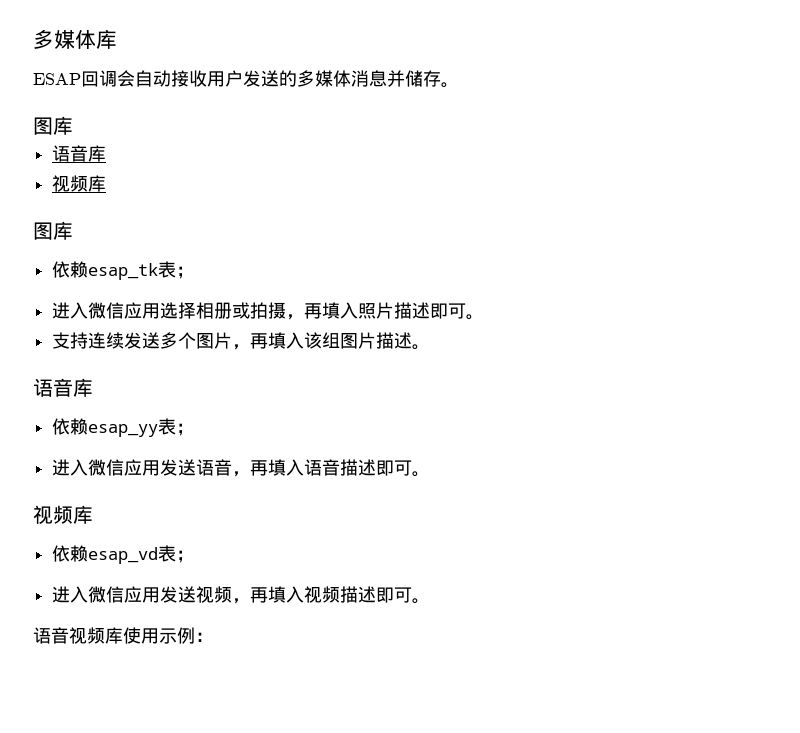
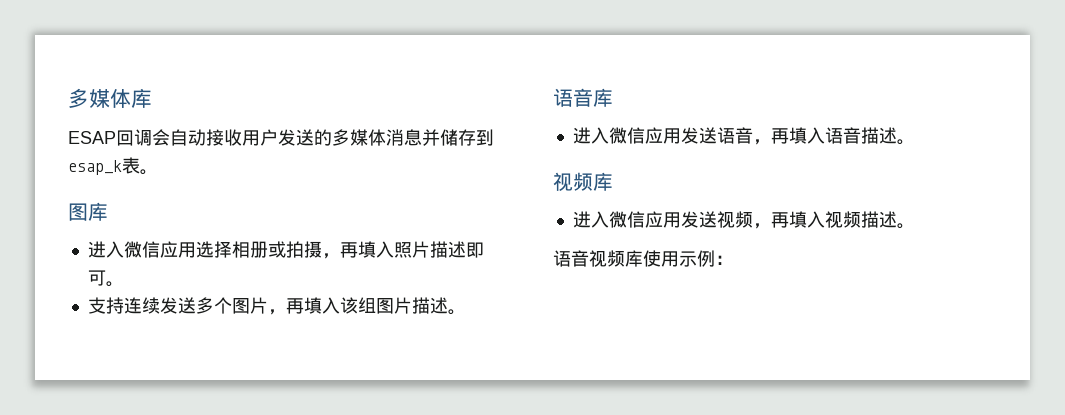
- ESAP回调会自动接收用户发送的多媒体消息并储存。
+ ESAP回调会自动接收用户发送的多媒体消息并储存到esap_k表。
  图库
- 语音库
- 视频库
- 图库
- 依赖esap_tk表；
- 依赖esap_yy表；
- 进入微信应用发送语音，再填入语音描述即可。
+ 进入微信应用发送语音，再填入语音描述。
- 依赖esap_vd表；
- 进入微信应用发送视频，再填入视频描述即可。
+ 进入微信应用发送视频，再填入视频描述。

